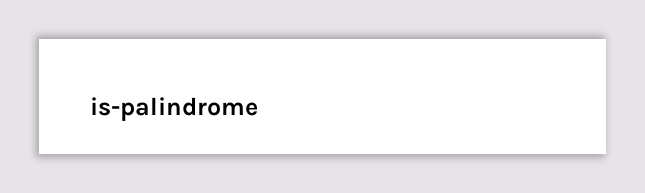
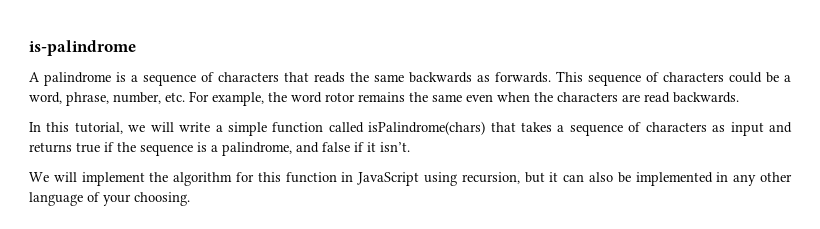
+ A palindrome is a sequence of characters that reads the same backwards as forwards. This sequence of characters could be a word, phrase, number, etc. For example, the word rotor remains the same even when the characters are read backwards.
+ In this tutorial, we will write a simple function called isPalindrome(chars) that takes a sequence of characters as input and returns true if the sequence is a palindrome, and false if it isn’t.
+ We will implement the algorithm for this function in JavaScript using recursion, but it can also be implemented in any other language of your choosing.

